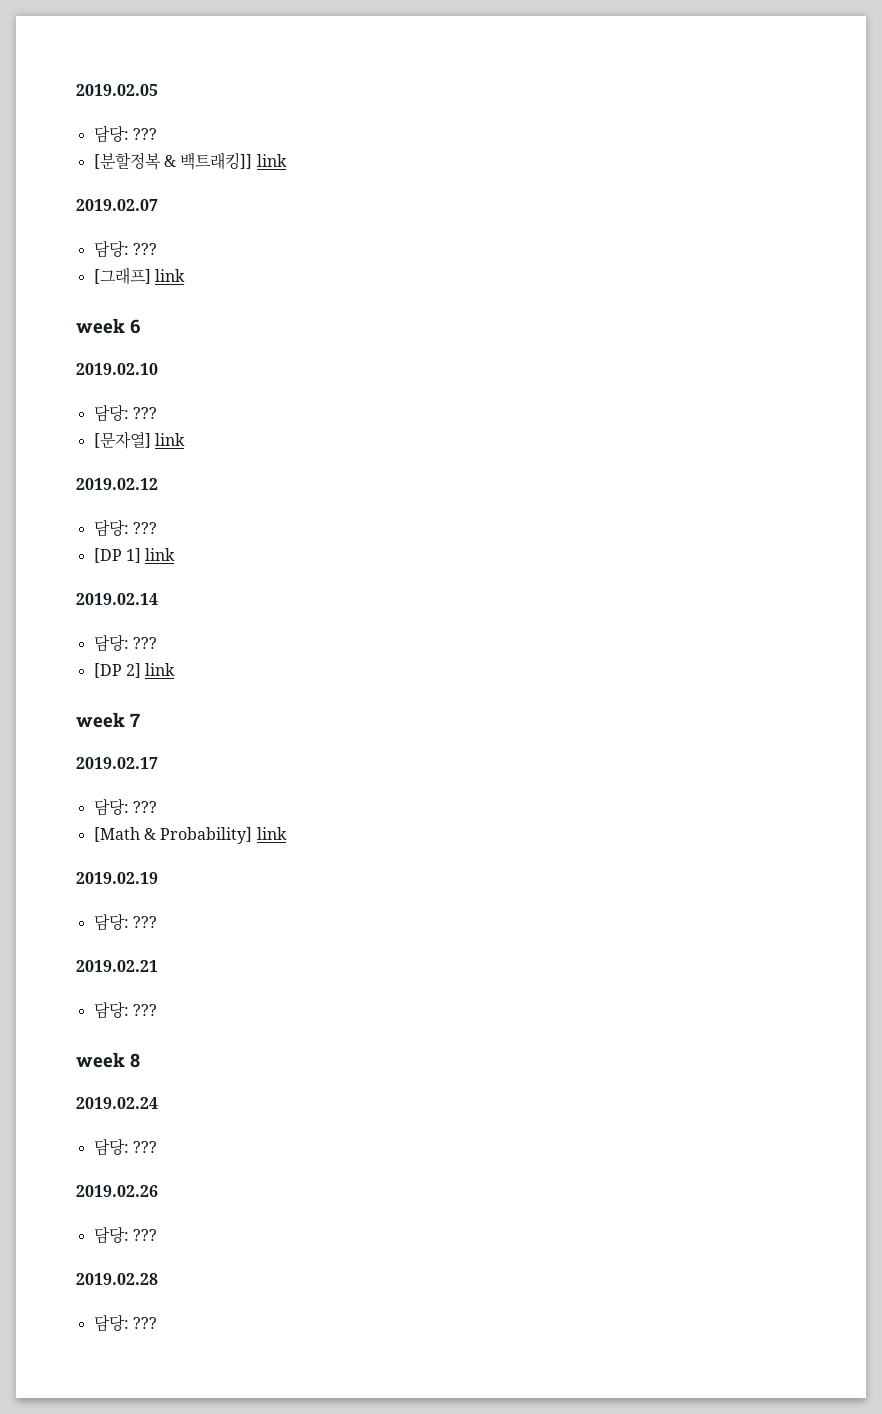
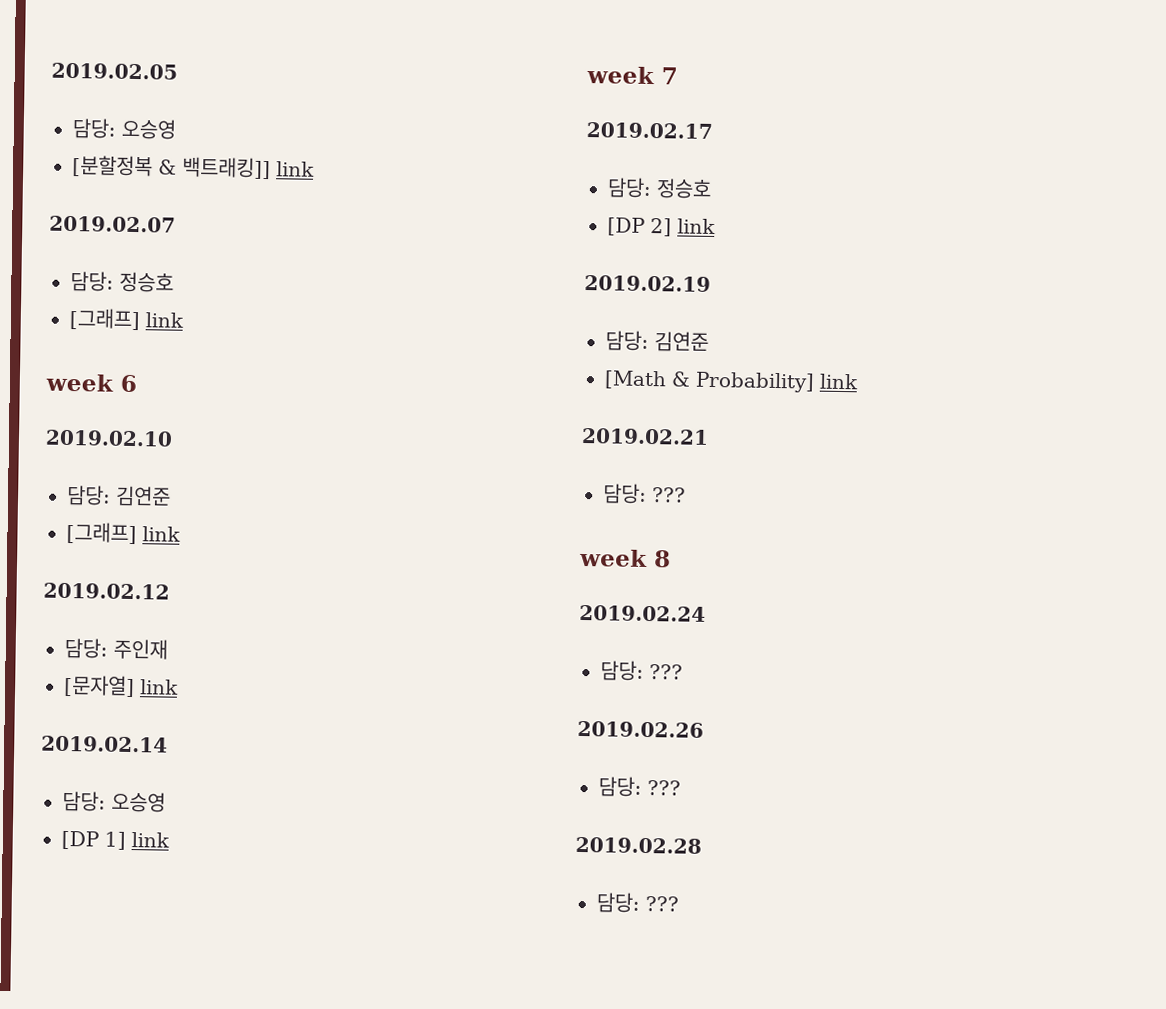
  2019.02.05
- 담당: ???
+ 담당: 오승영
  2019.02.07
- 담당: ???
+ 담당: 정승호
  2019.02.10
- 담당: ???
- [문자열] link
+ 담당: 김연준
+ [그래프] link
  2019.02.12
- 담당: ???
- [DP 1] link
+ 담당: 주인재
+ [문자열] link
  2019.02.14
- 담당: ???
- [DP 2] link
+ 담당: 오승영
+ [DP 1] link
  2019.02.17
- 담당: ???
+ 담당: 정승호
+ [DP 2] link
+ 2019.02.19
+ 담당: 김연준
- 2019.02.19
- 담당: ???

